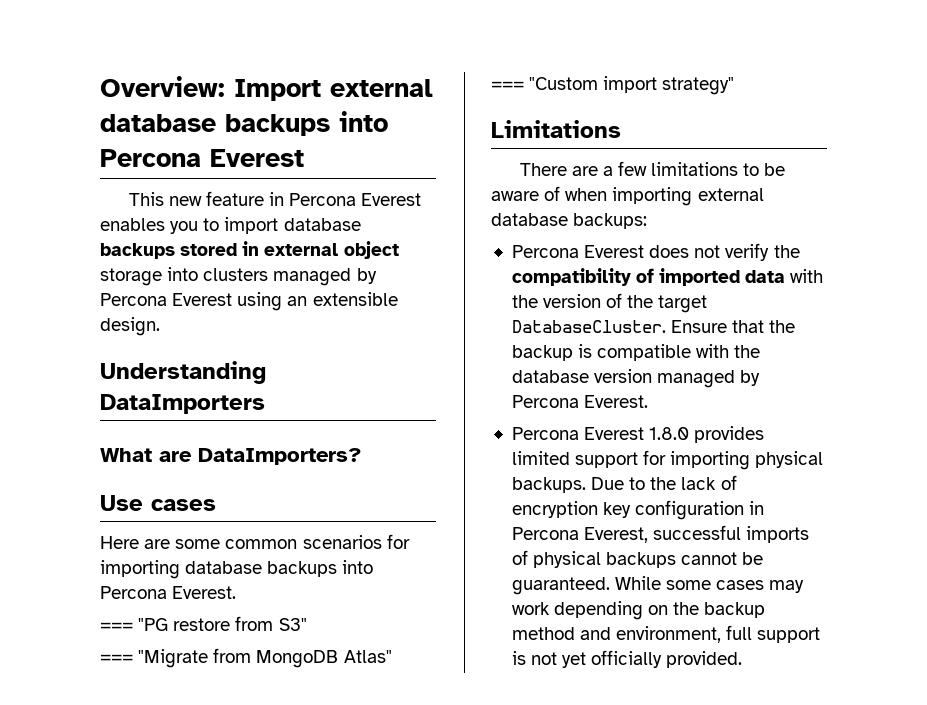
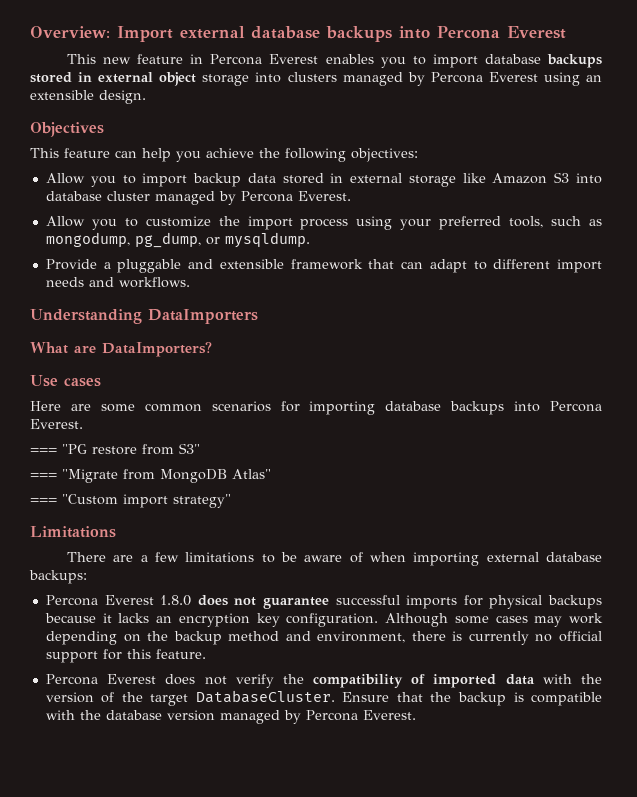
+ Objectives
+ This feature can help you achieve the following objectives:
+ Allow you to import backup data stored in external storage like Amazon S3 into database cluster managed by Percona Everest.
+ Allow you to customize the import process using your preferred tools, such as mongodump, pg_dump, or mysqldump.
+ Provide a pluggable and extensible framework that can adapt to different import needs and workflows.
+ Percona Everest 1.8.0 does not guarantee successful imports for physical backups because it lacks an encryption key configuration. Although some cases may work depending on the backup method and environment, there is currently no official support for this feature.
- Percona Everest 1.8.0 provides limited support for importing physical backups. Due to the lack of encryption key configuration in Percona Everest, successful imports of physical backups cannot be guaranteed. While some cases may work depending on the backup method and environment, full support is not yet officially provided.

